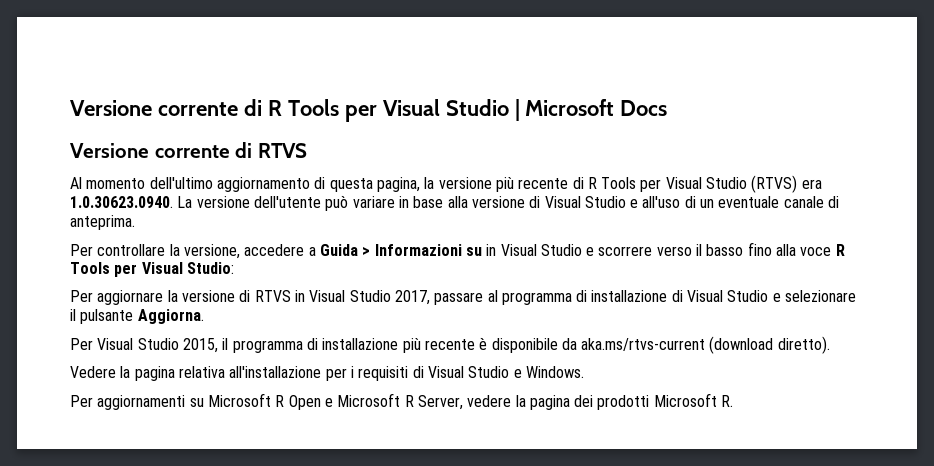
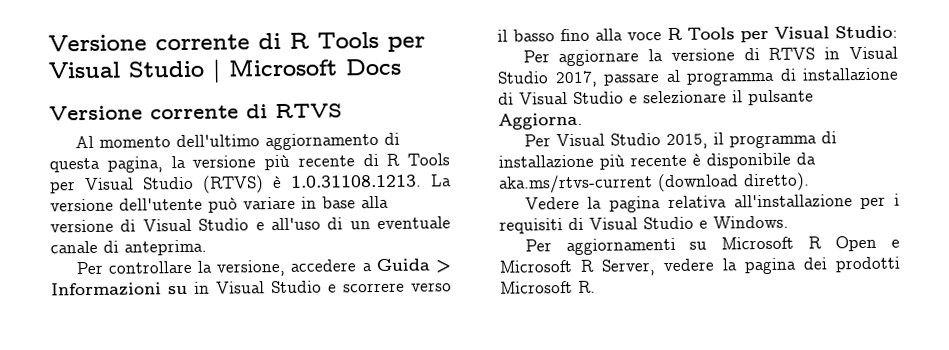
- Al momento dell'ultimo aggiornamento di questa pagina, la versione più recente di R Tools per Visual Studio (RTVS) era 1.0.30623.0940. La versione dell'utente può variare in base alla versione di Visual Studio e all'uso di un eventuale canale di anteprima.
+ Al momento dell'ultimo aggiornamento di questa pagina, la versione più recente di R Tools per Visual Studio (RTVS) è 1.0.31108.1213. La versione dell'utente può variare in base alla versione di Visual Studio e all'uso di un eventuale canale di anteprima.

